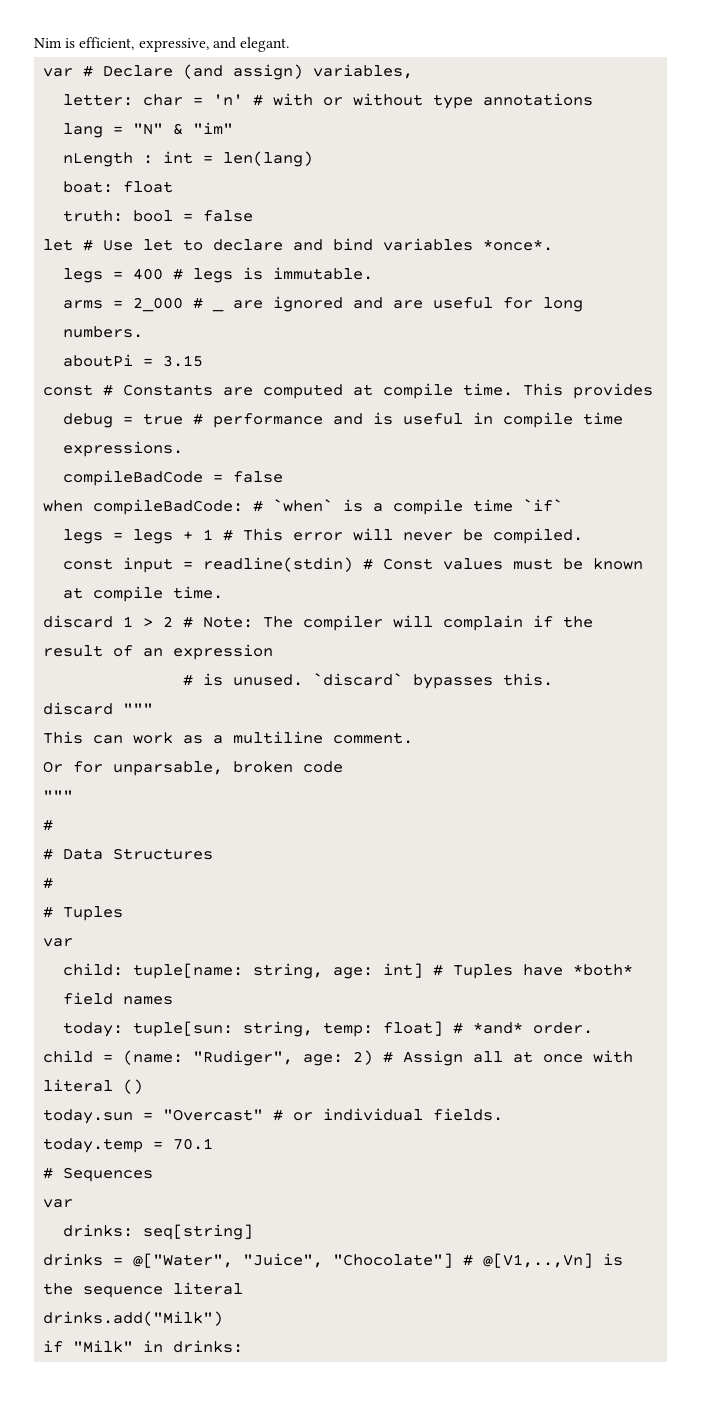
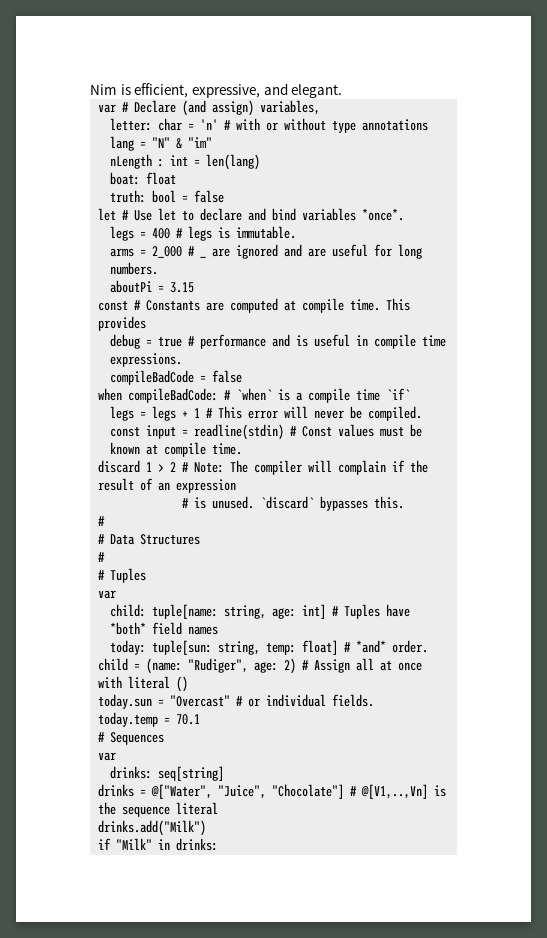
- discard """
- This can work as a multiline comment.
- Or for unparsable, broken code
- """

